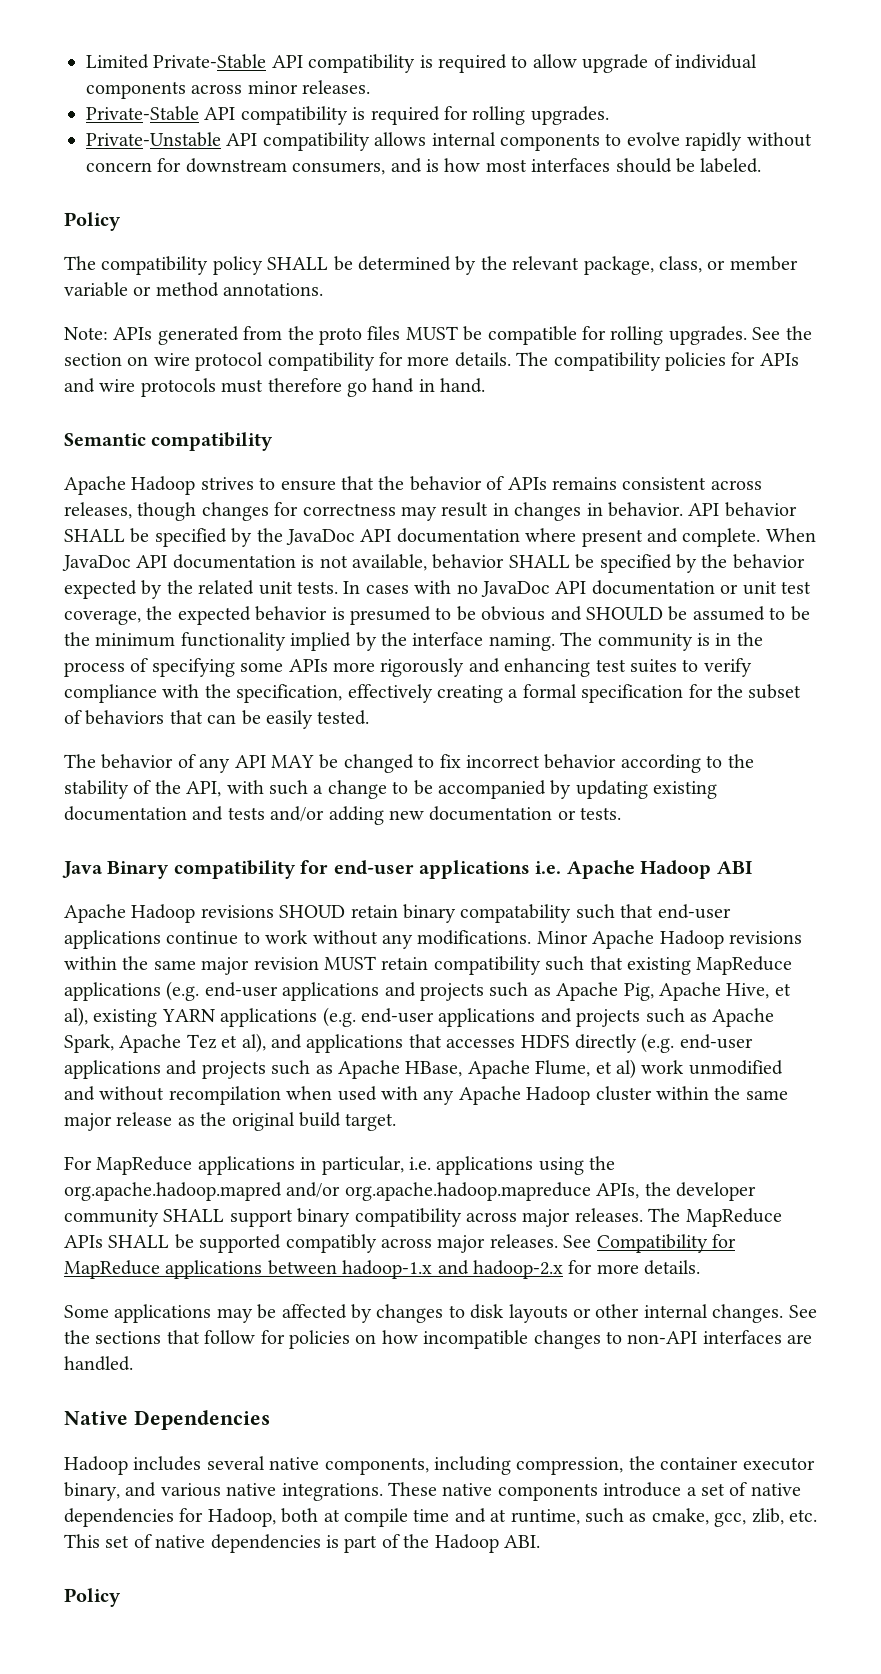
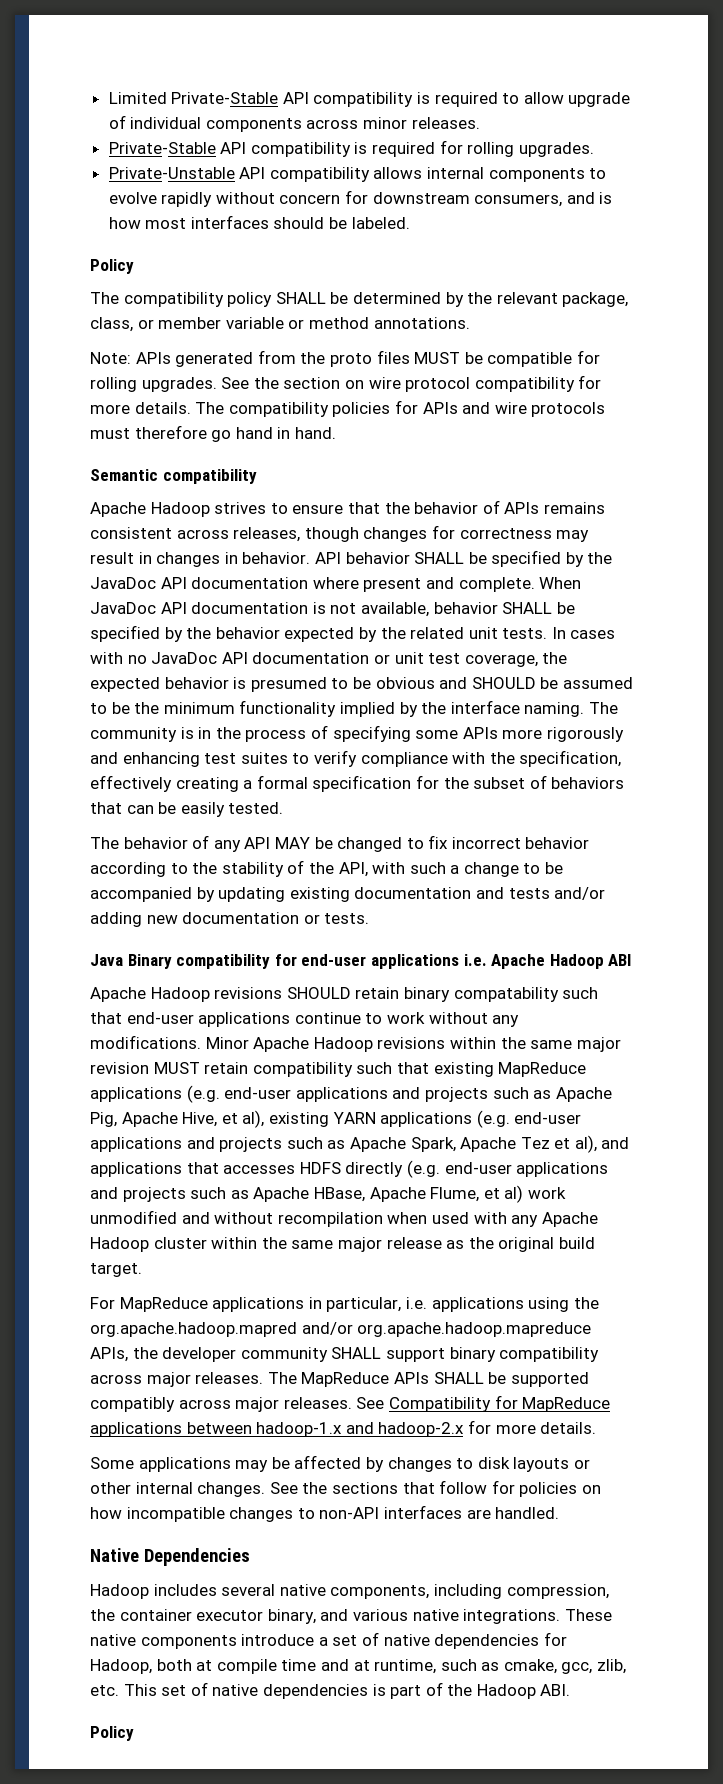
- Apache Hadoop revisions SHOUD retain binary compatability such that end-user applications continue to work without any modifications.
+ Apache Hadoop revisions SHOULD retain binary compatability such that end-user applications continue to work without any modifications.

